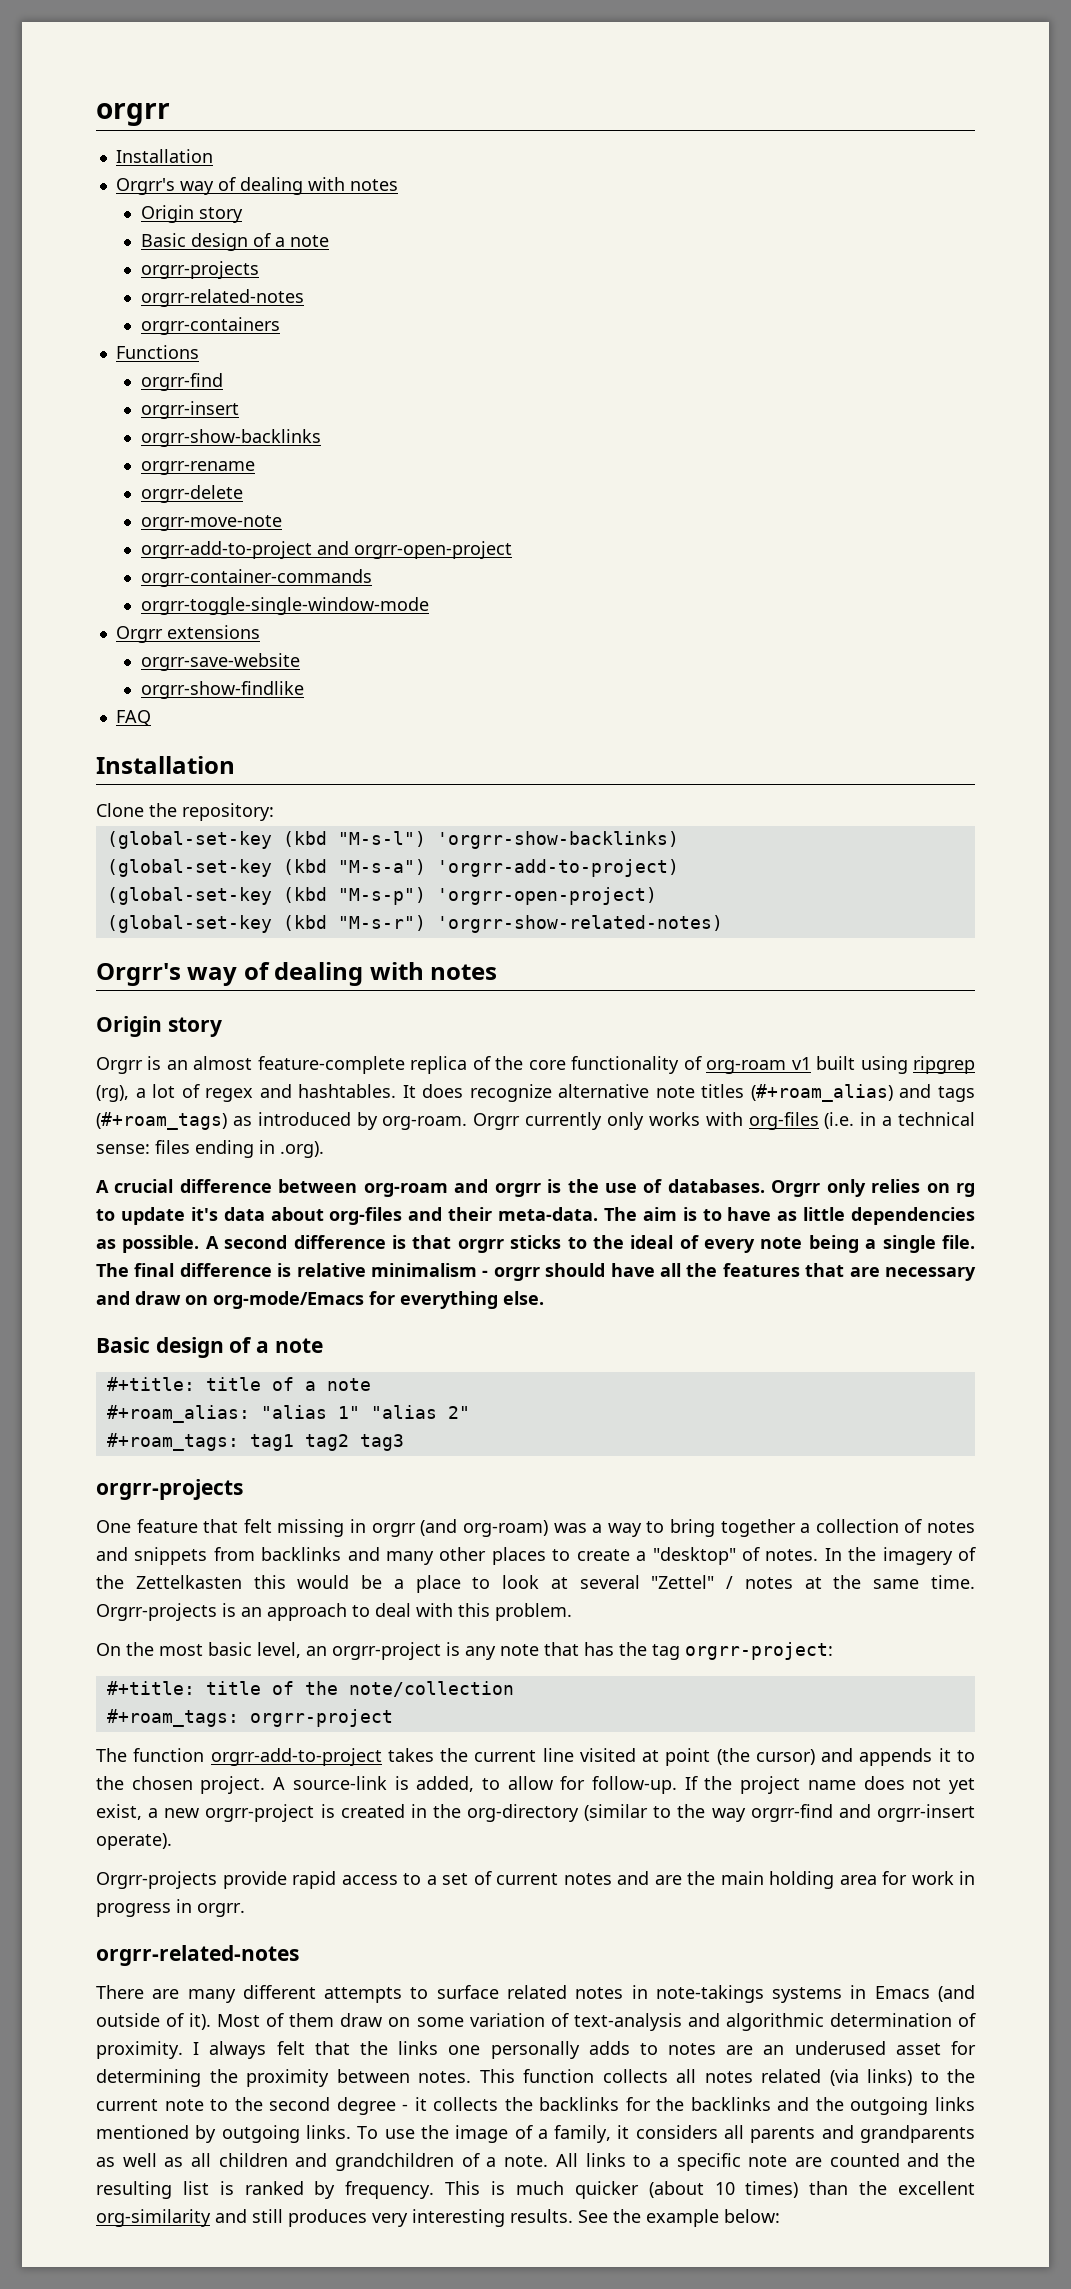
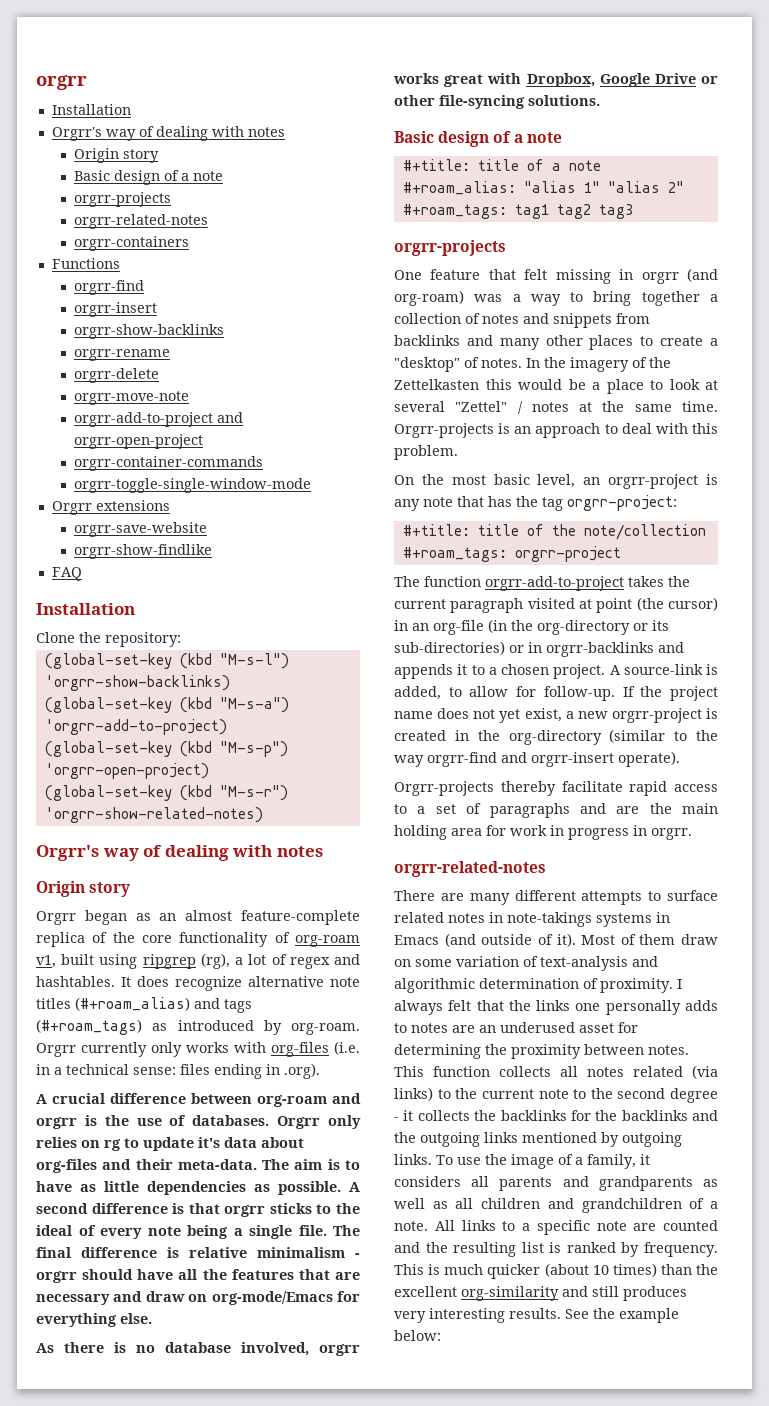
- Orgrr is an almost feature-complete replica of the core functionality of org-roam v1 built using ripgrep (rg), a lot of regex and hashtables.
+ Orgrr began as an almost feature-complete replica of the core functionality of org-roam v1, built using ripgrep (rg), a lot of regex and hashtables.
+ As there is no database involved, orgrr works great with Dropbox, Google Drive or other file-syncing solutions.
- The function orgrr-add-to-project takes the current line visited at point (the cursor) and appends it to the chosen project.
+ The function orgrr-add-to-project takes the current paragraph visited at point (the cursor) in an org-file (in the org-directory or its sub-directories) or in orgrr-backlinks and appends it to a chosen project.
- Orgrr-projects provide rapid access to a set of current notes and are the main holding area for work in progress in orgrr.
+ Orgrr-projects thereby facilitate rapid access to a set of paragraphs and are the main holding area for work in progress in orgrr.

